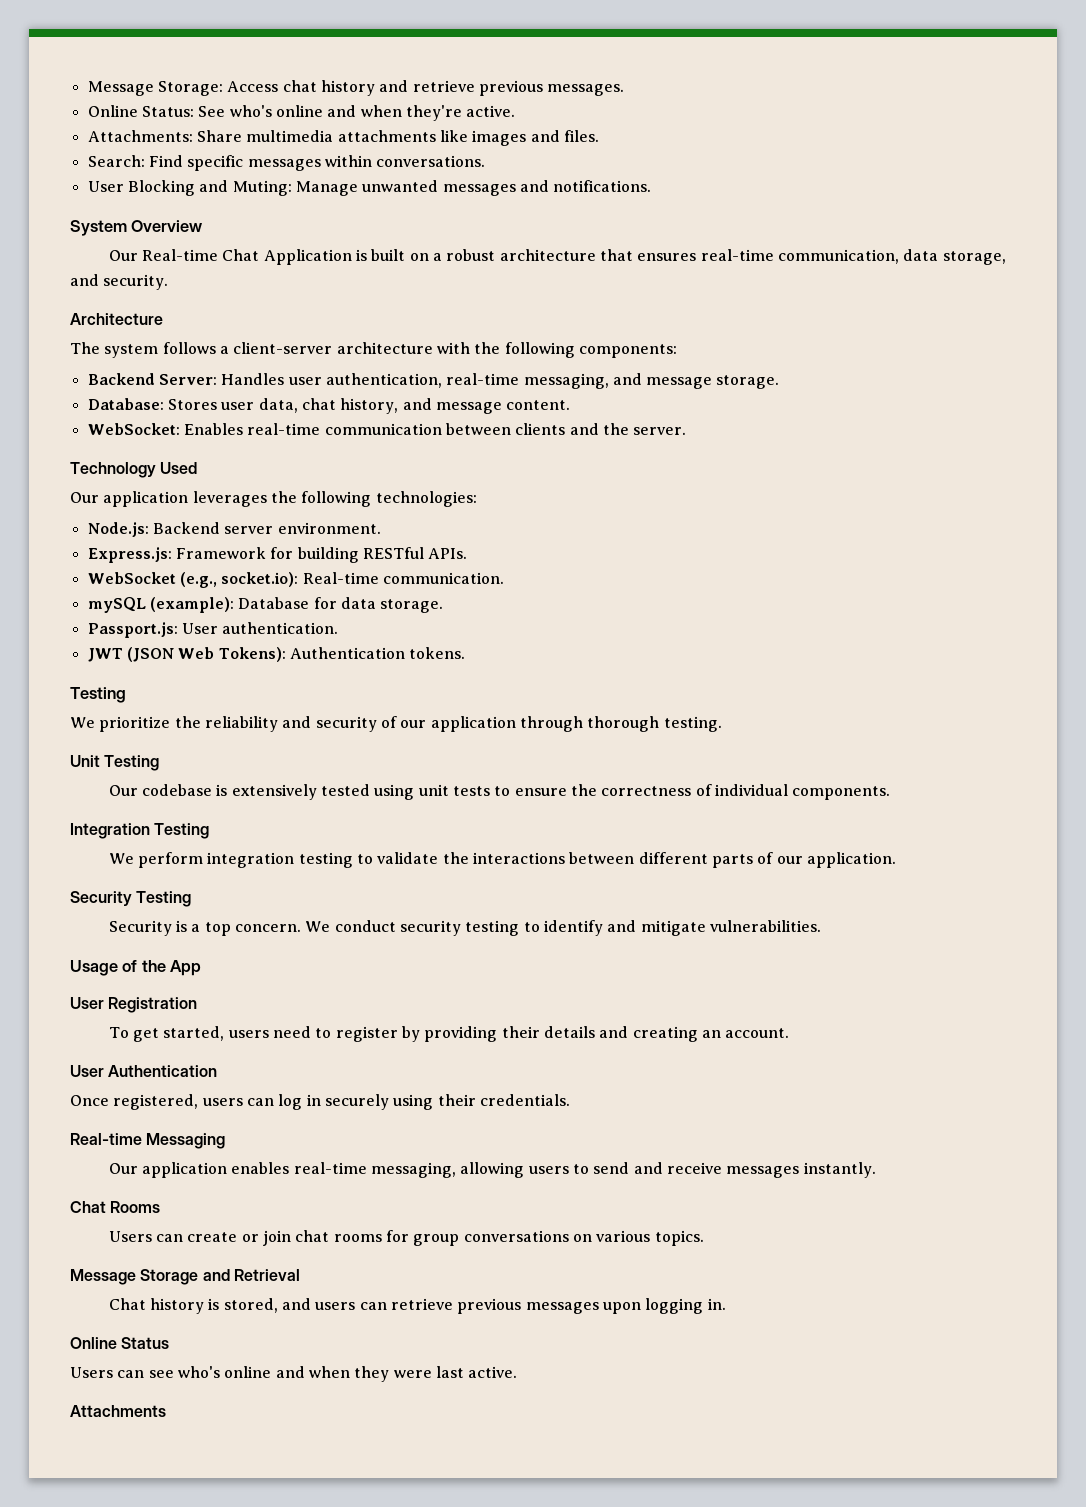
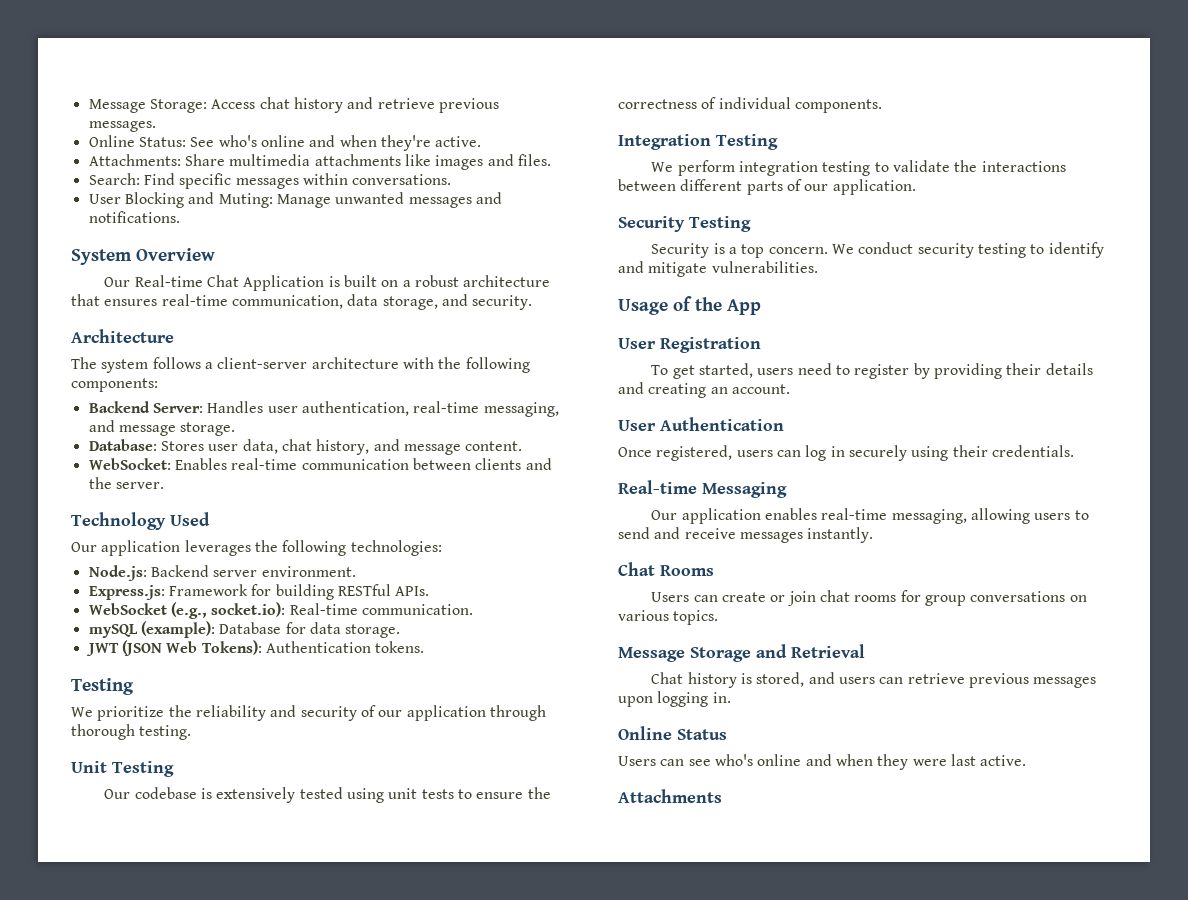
- Passport.js: User authentication.

